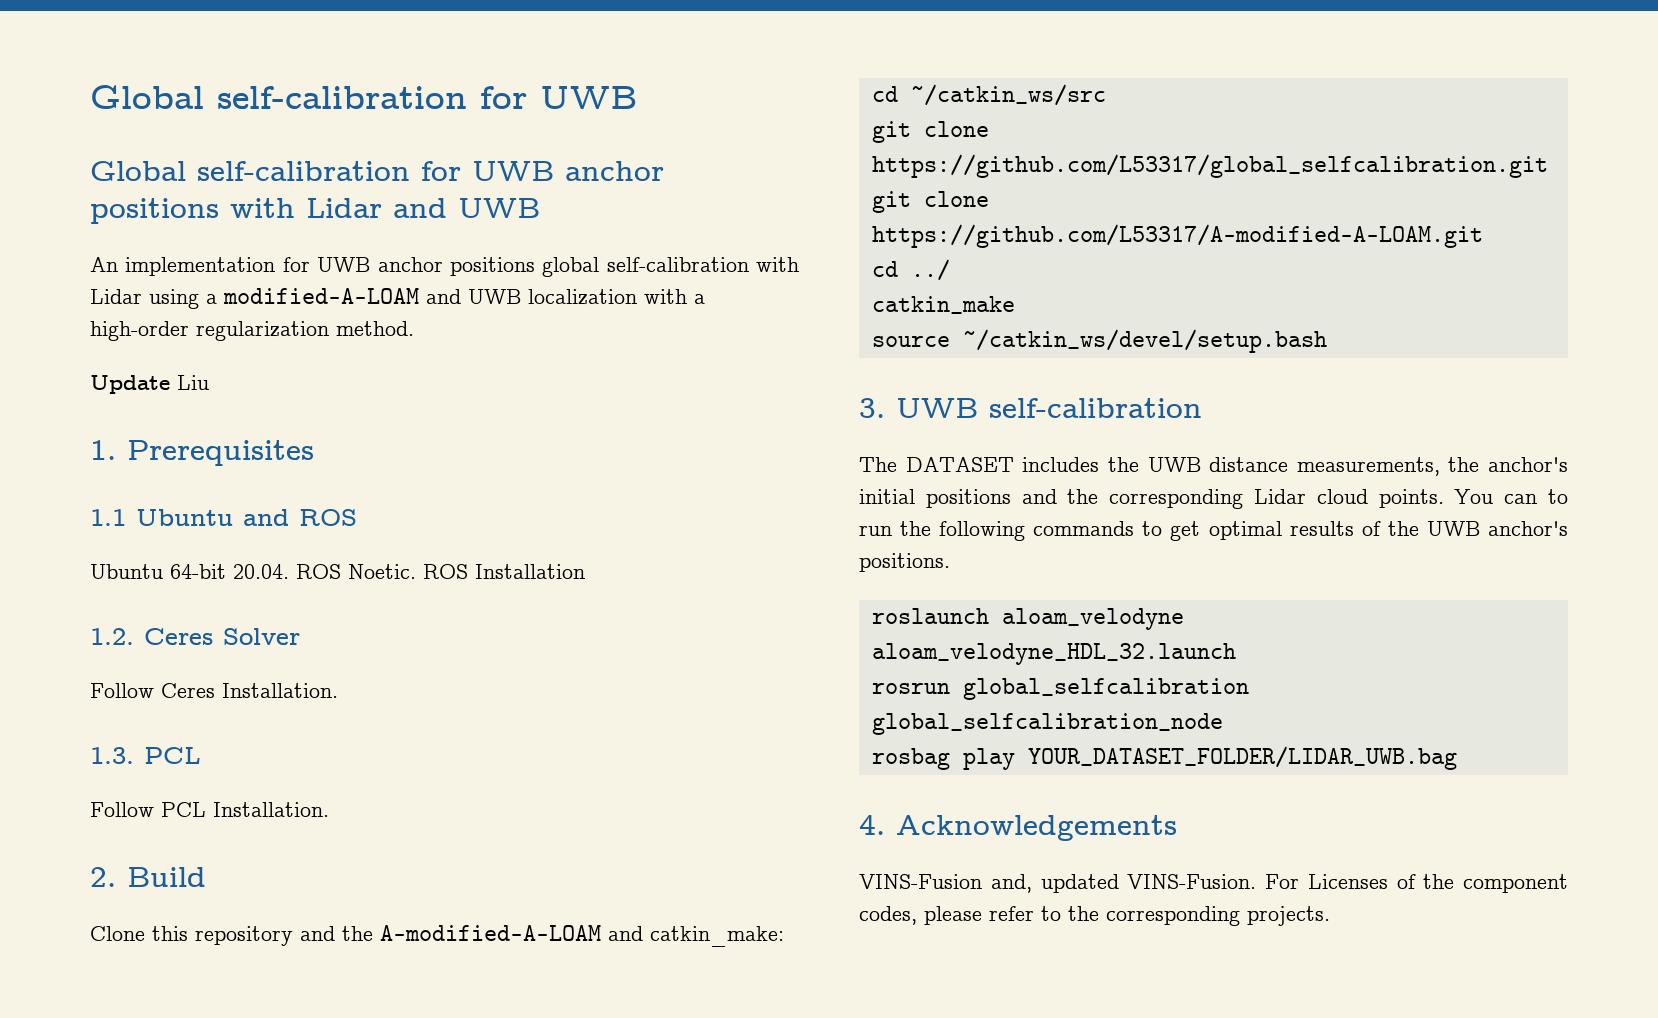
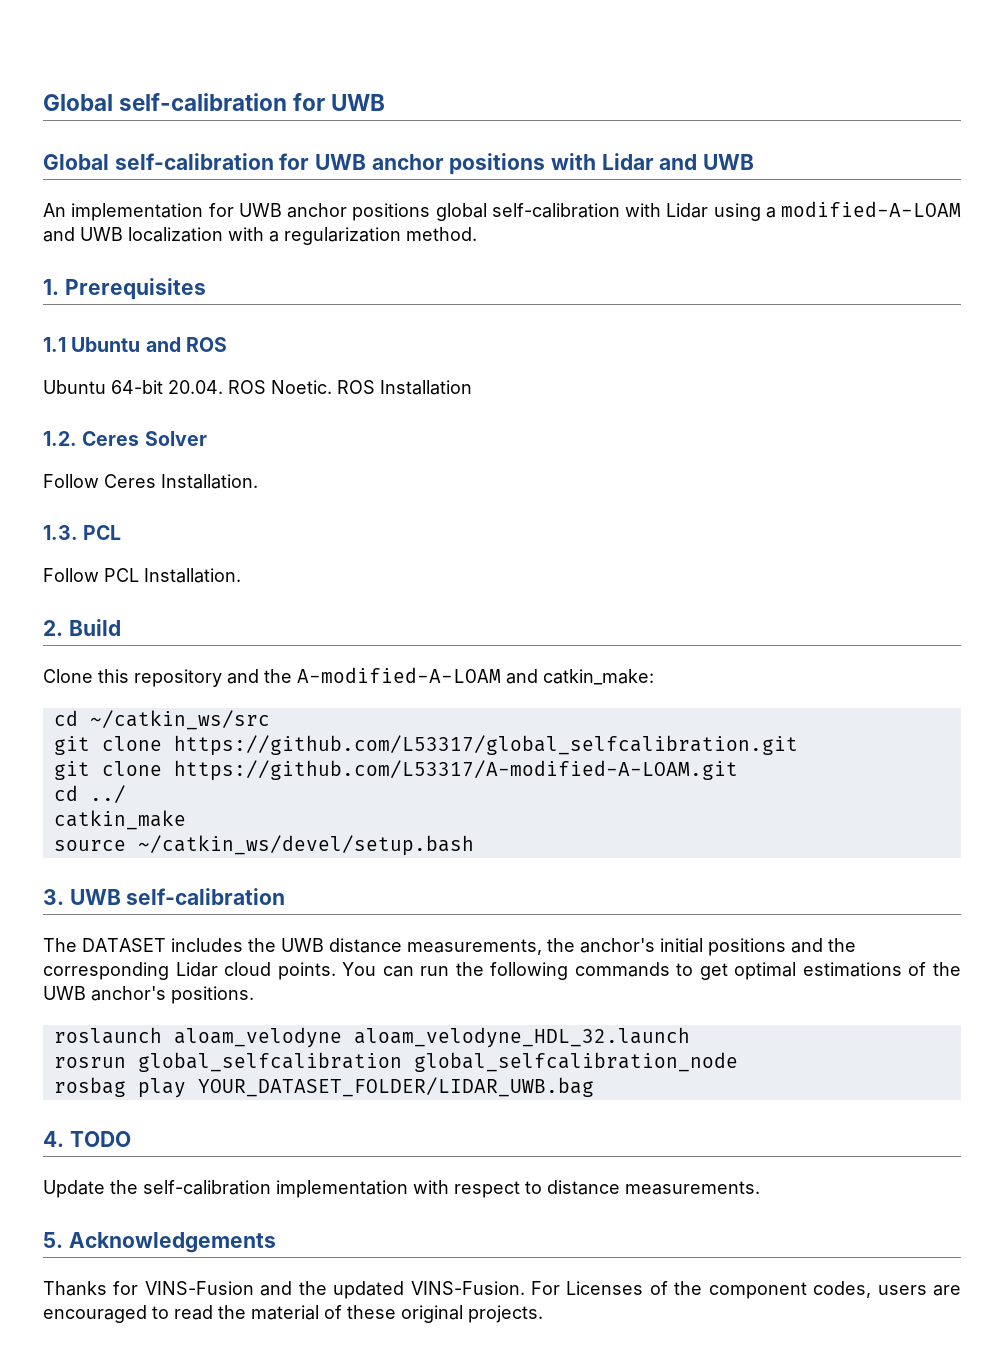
- An implementation for UWB anchor positions global self-calibration with Lidar using a modified-A-LOAM and UWB localization with a high-order regularization method.
+ An implementation for UWB anchor positions global self-calibration with Lidar using a modified-A-LOAM and UWB localization with a regularization method.
- Update Liu
- You can to run the following commands to get optimal results of the UWB anchor's positions.
+ You can run the following commands to get optimal estimations of the UWB anchor's positions.
- 4. Acknowledgements
- VINS-Fusion and, updated VINS-Fusion.
+ 4. TODO
+ Update the self-calibration implementation with respect to distance measurements.
+ 5. Acknowledgements
+ Thanks for VINS-Fusion and the updated VINS-Fusion.
- For Licenses of the component codes, please refer to the corresponding projects.
+ For Licenses of the component codes, users are encouraged to read the material of these original projects.

